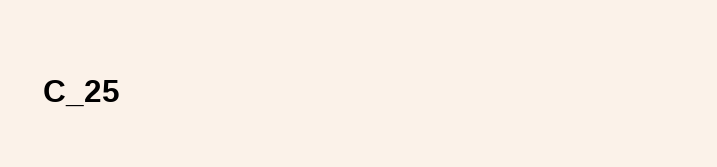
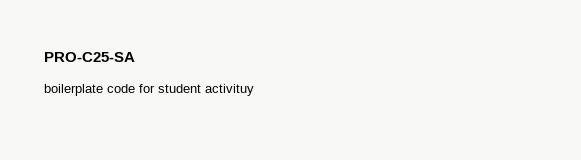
- C_25
+ PRO-C25-SA
+ boilerplate code for student activituy

